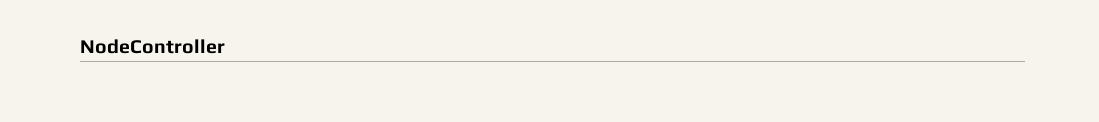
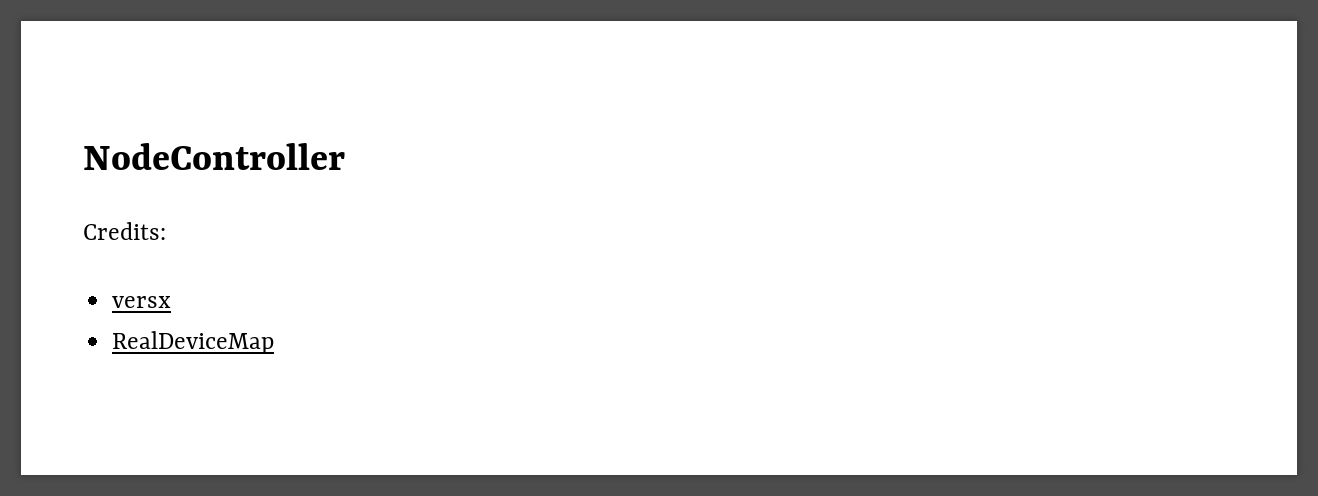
+ Credits:
+ versx
+ RealDeviceMap

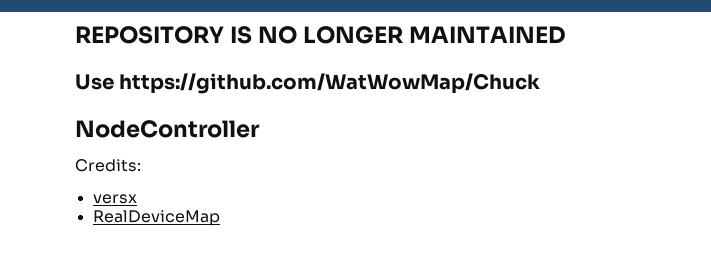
+ REPOSITORY IS NO LONGER MAINTAINED
+ Use https://github.com/WatWowMap/Chuck

